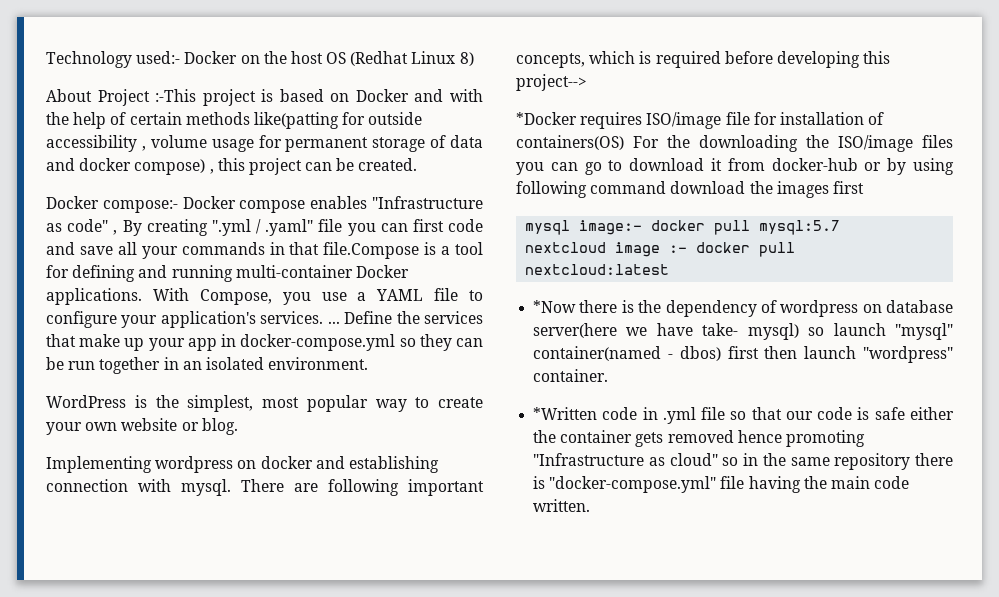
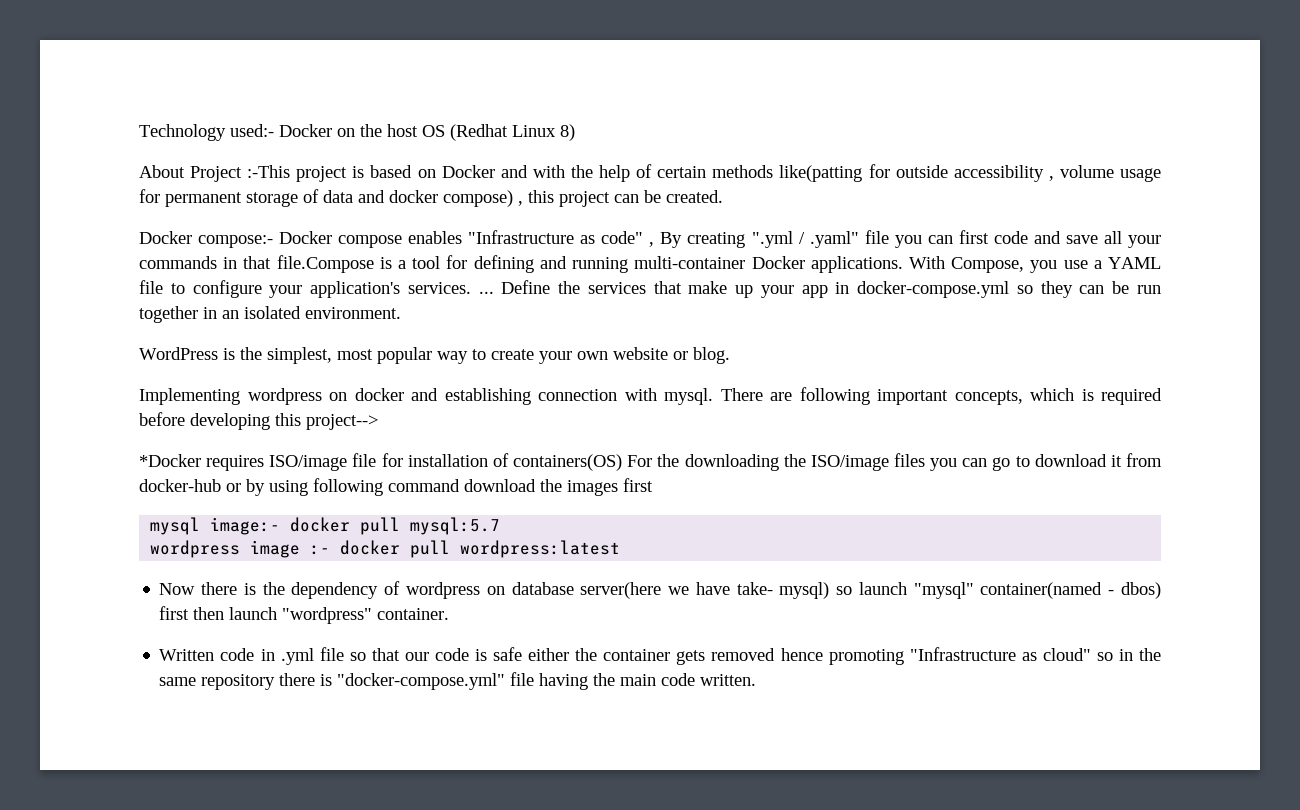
- nextcloud image :- docker pull nextcloud:latest
- *Now there is the dependency of wordpress on database server(here we have take- mysql) so launch "mysql" container(named - dbos) first then launch "wordpress" container.
+ wordpress image :- docker pull wordpress:latest
+ Now there is the dependency of wordpress on database server(here we have take- mysql) so launch "mysql" container(named - dbos) first then launch "wordpress" container.
- *Written code in .yml file so that our code is safe either the container gets removed hence promoting "Infrastructure as cloud" so in the same repository there is "docker-compose.yml" file having the main code written.
+ Written code in .yml file so that our code is safe either the container gets removed hence promoting "Infrastructure as cloud" so in the same repository there is "docker-compose.yml" file having the main code written.

